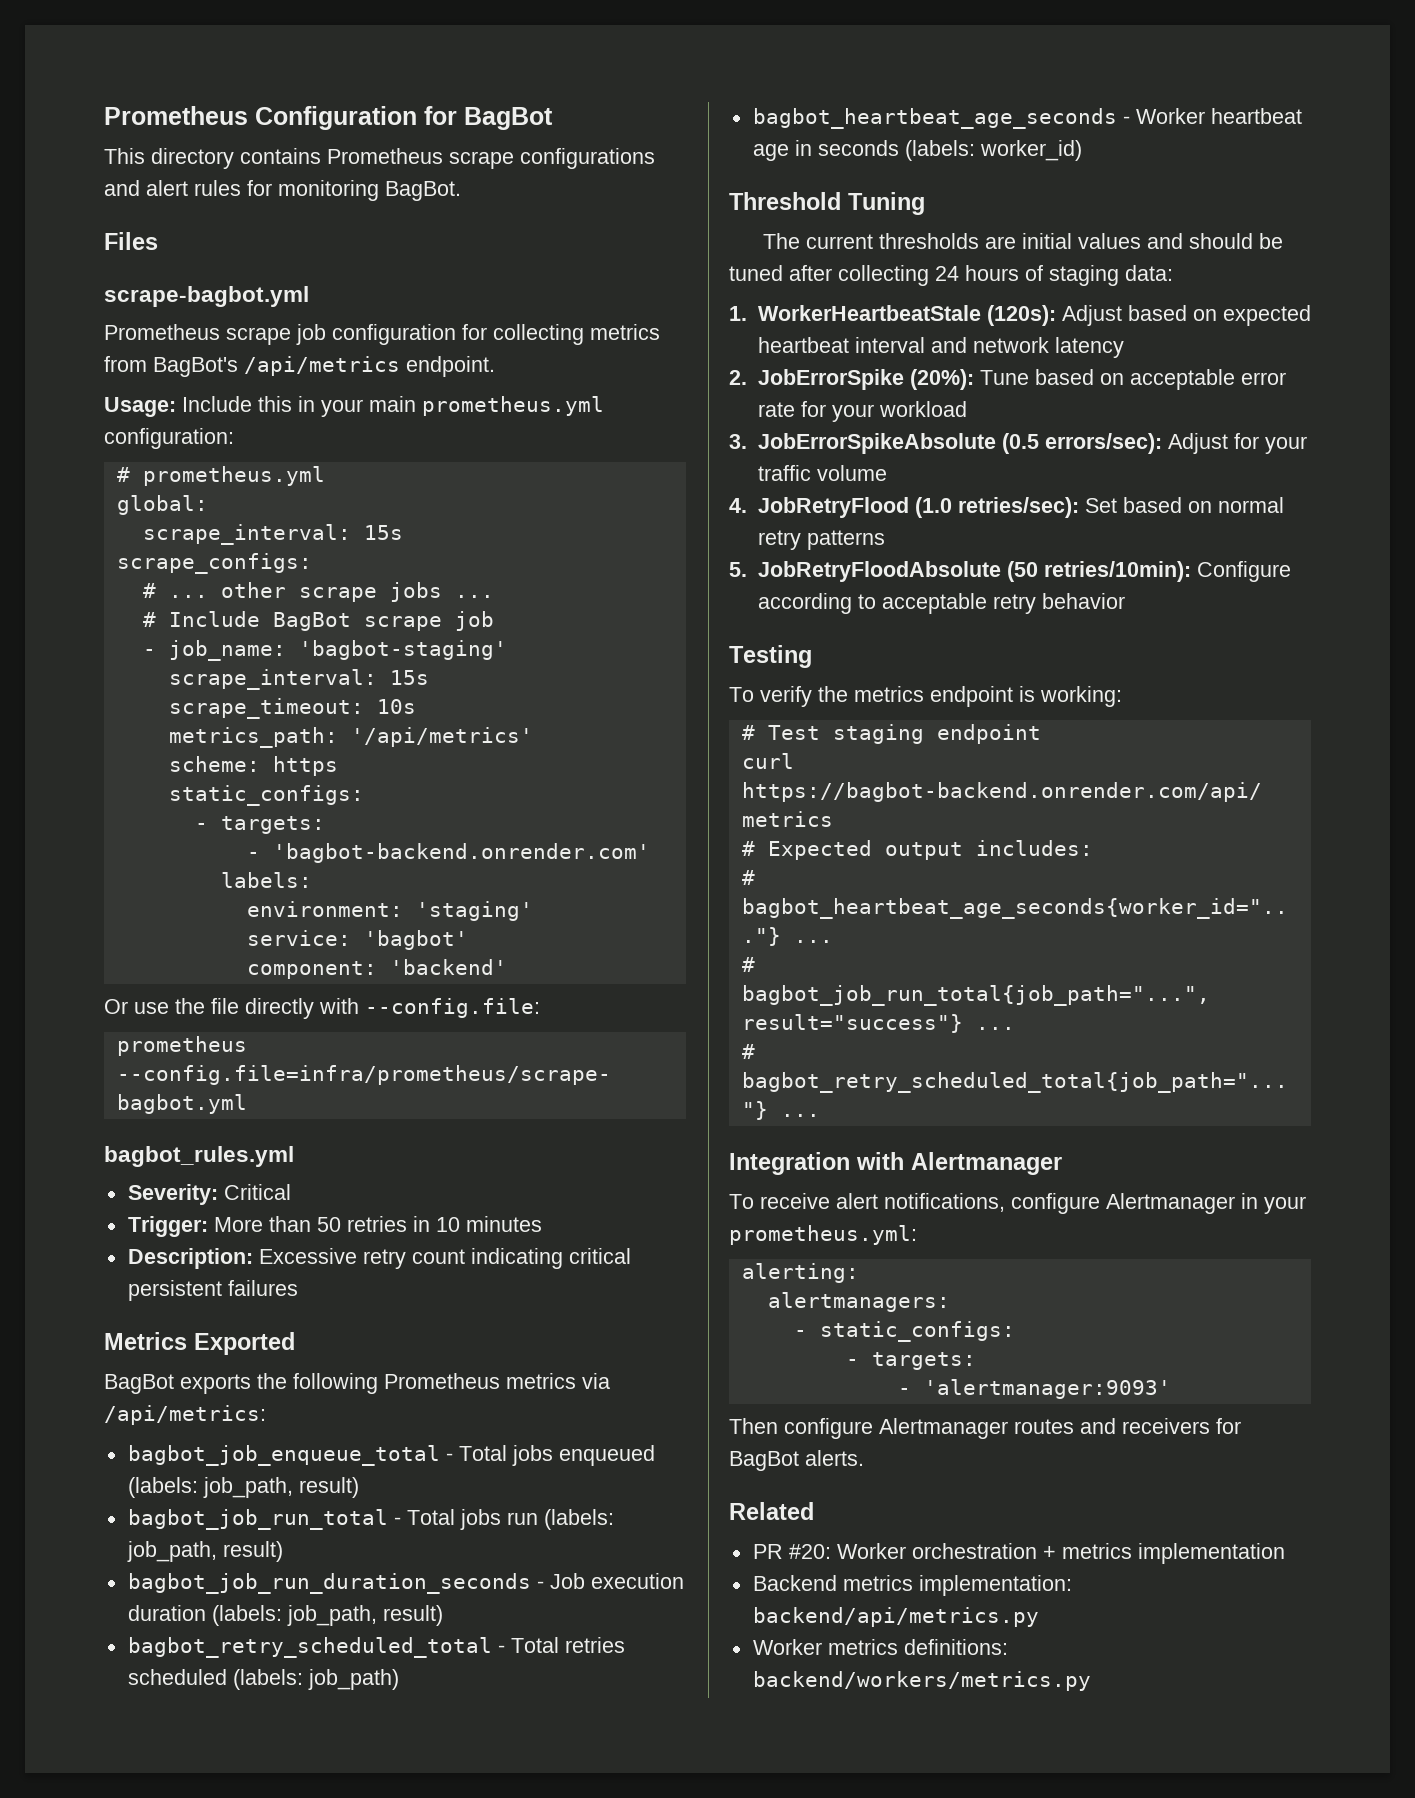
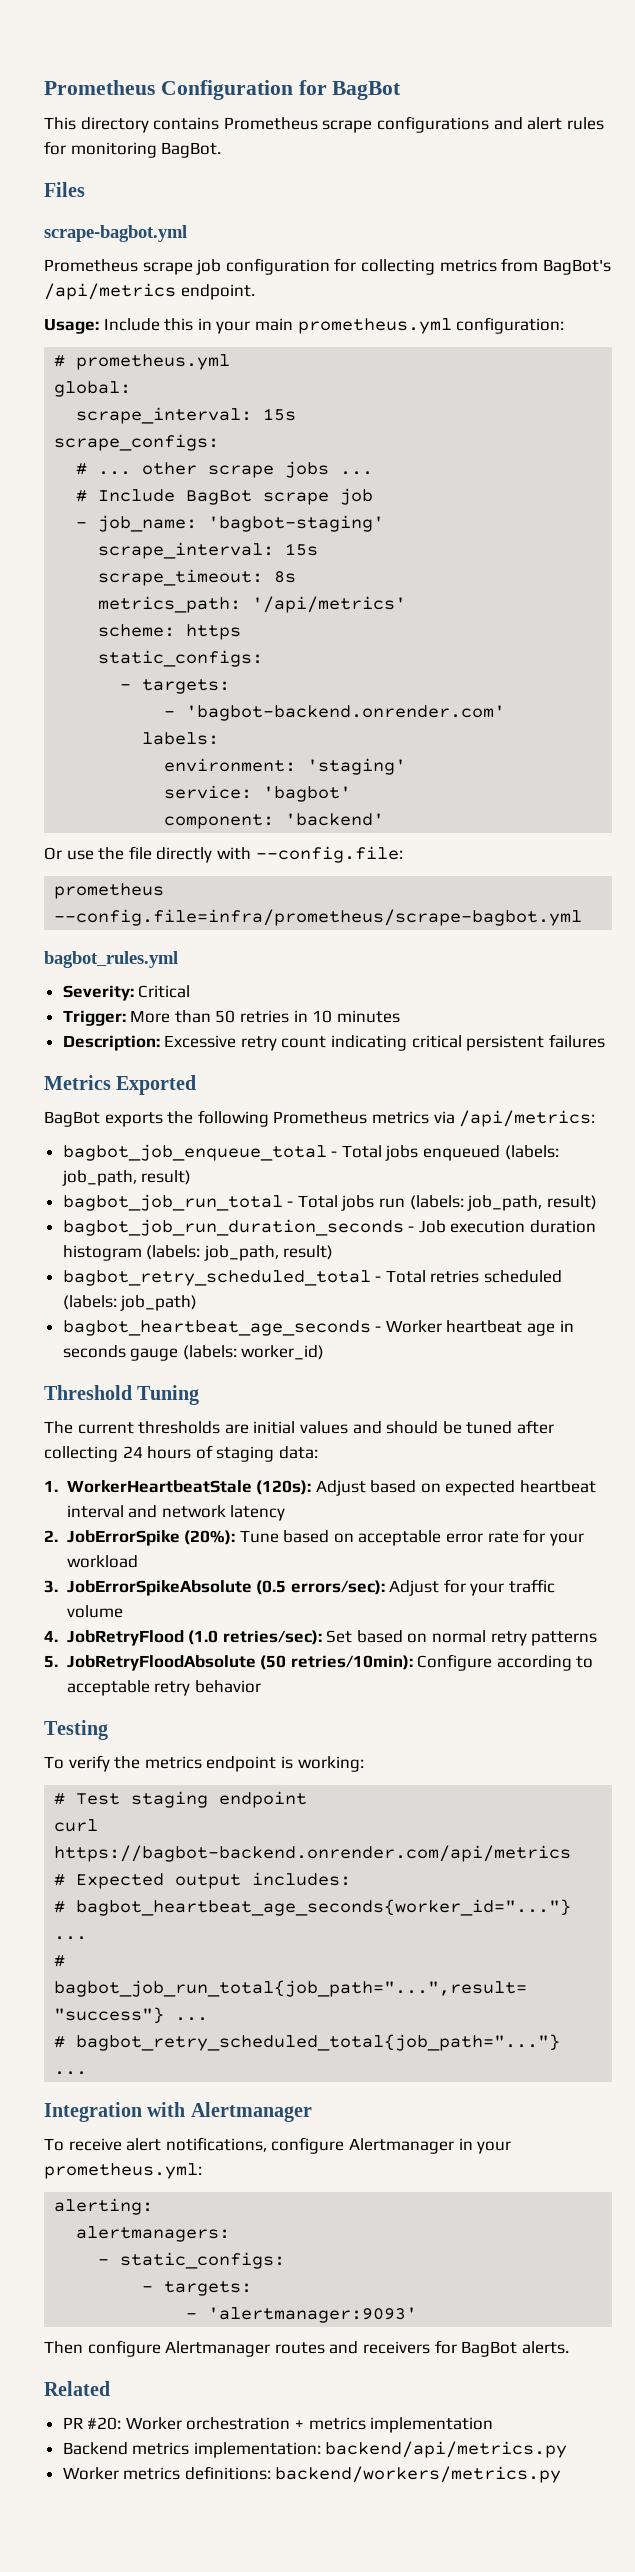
- scrape_timeout: 10s
+ scrape_timeout: 8s
- bagbot_job_run_duration_seconds - Job execution duration (labels: job_path, result)
+ bagbot_job_run_duration_seconds - Job execution duration histogram (labels: job_path, result)
- bagbot_heartbeat_age_seconds - Worker heartbeat age in seconds (labels: worker_id)
+ bagbot_heartbeat_age_seconds - Worker heartbeat age in seconds gauge (labels: worker_id)

